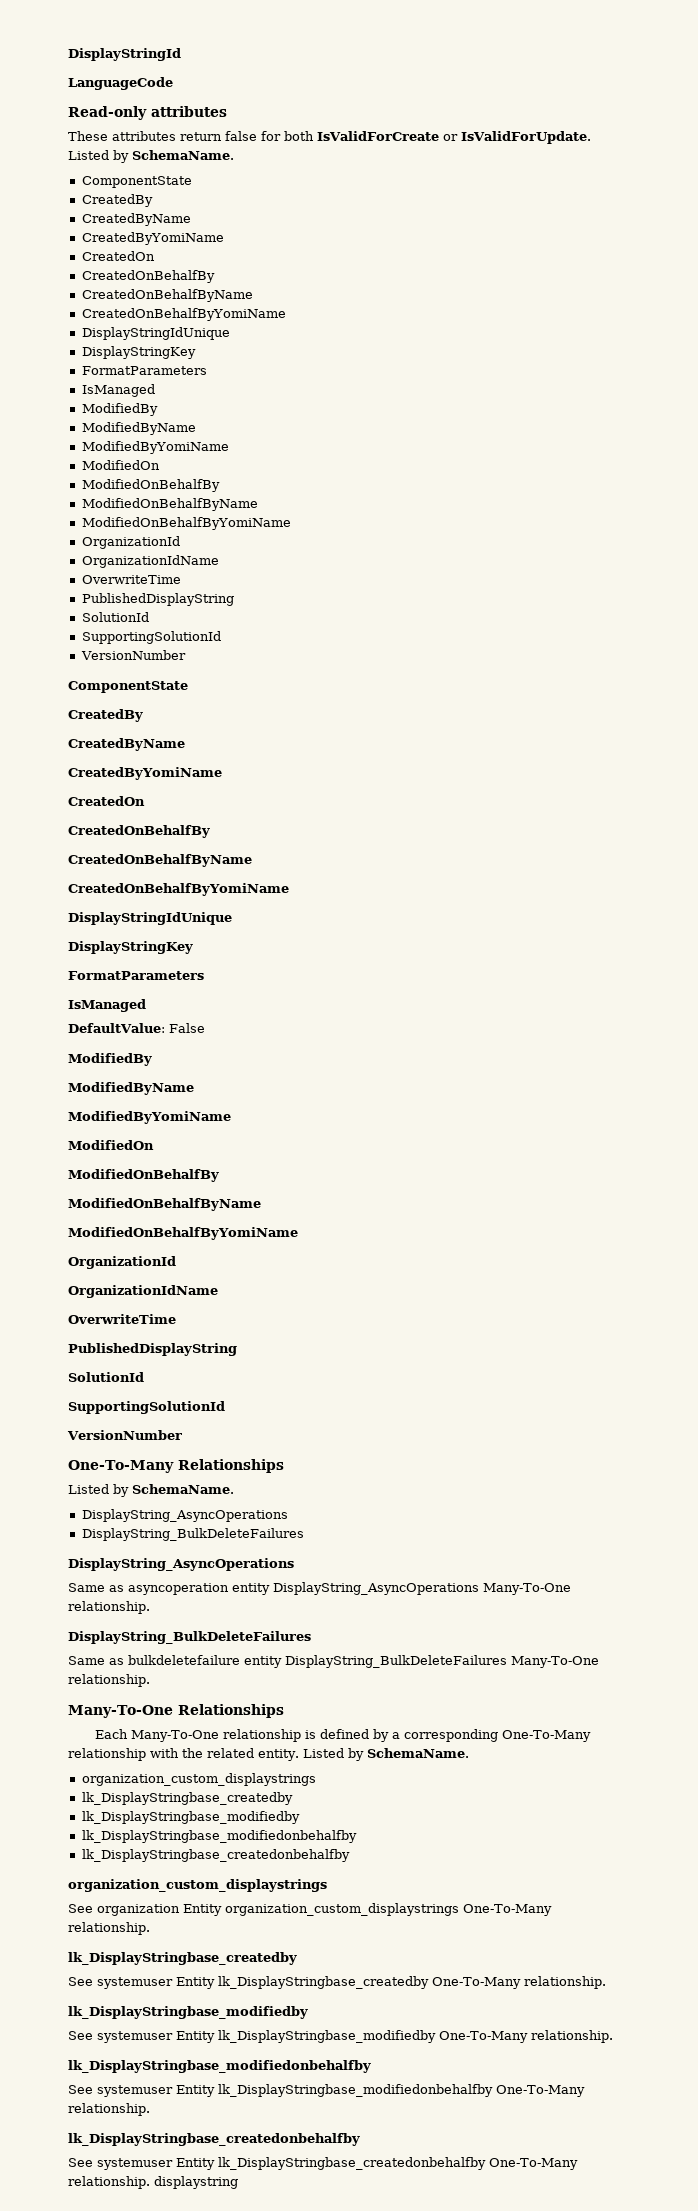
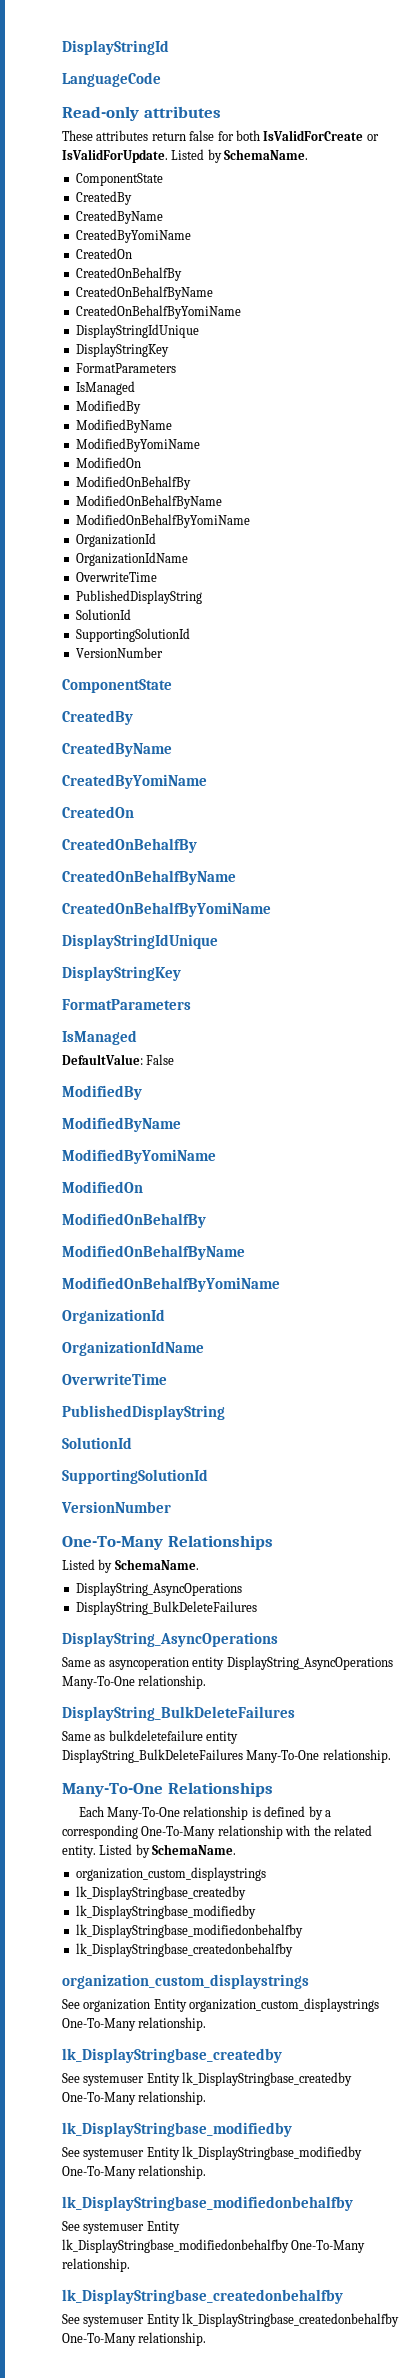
- See systemuser Entity lk_DisplayStringbase_createdonbehalfby One-To-Many relationship. displaystring
+ See systemuser Entity lk_DisplayStringbase_createdonbehalfby One-To-Many relationship.

